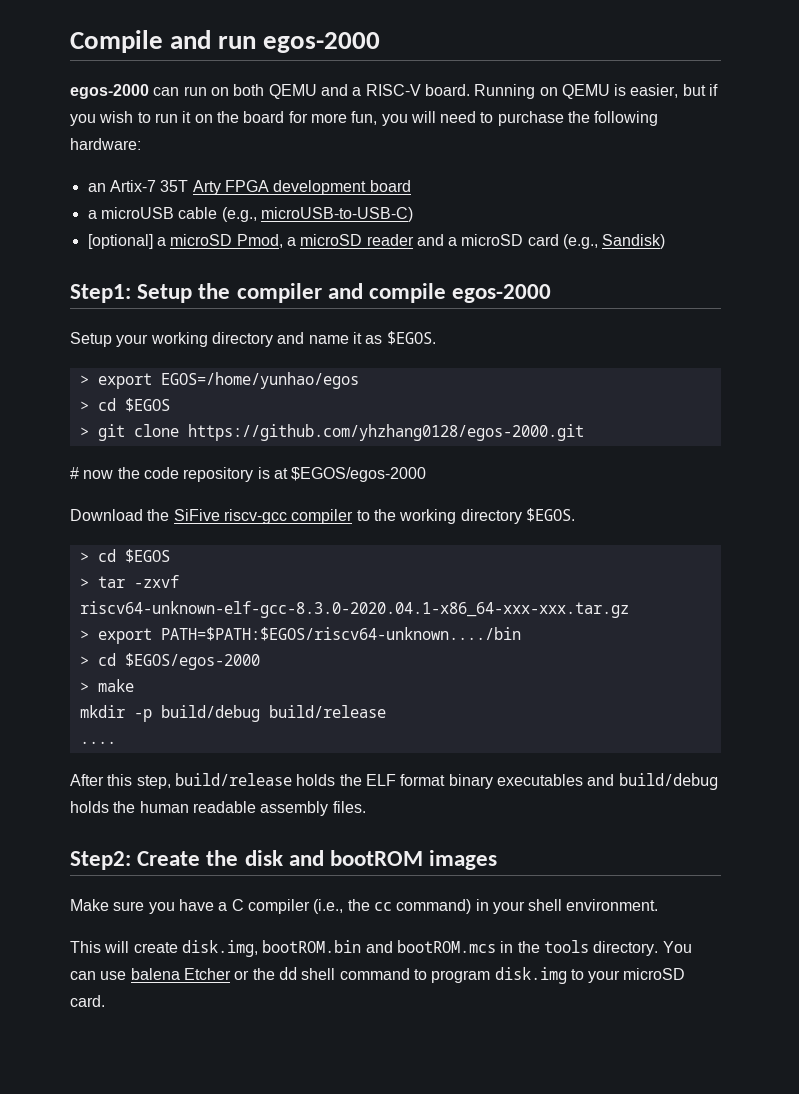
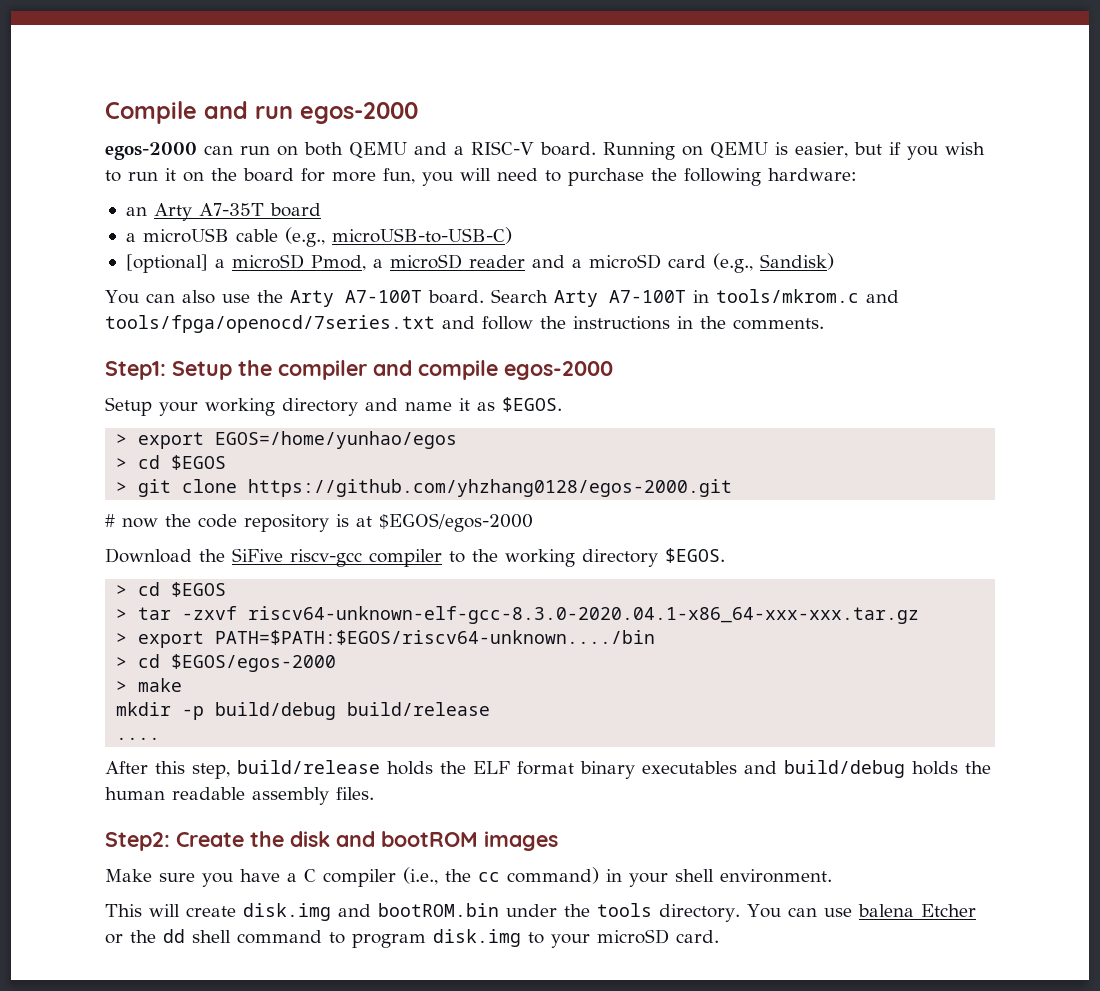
- an Artix-7 35T Arty FPGA development board
+ an Arty A7-35T board
+ You can also use the Arty A7-100T board. Search Arty A7-100T in tools/mkrom.c and tools/fpga/openocd/7series.txt and follow the instructions in the comments.
- This will create disk.img, bootROM.bin and bootROM.mcs in the tools directory.
+ This will create disk.img and bootROM.bin under the tools directory.

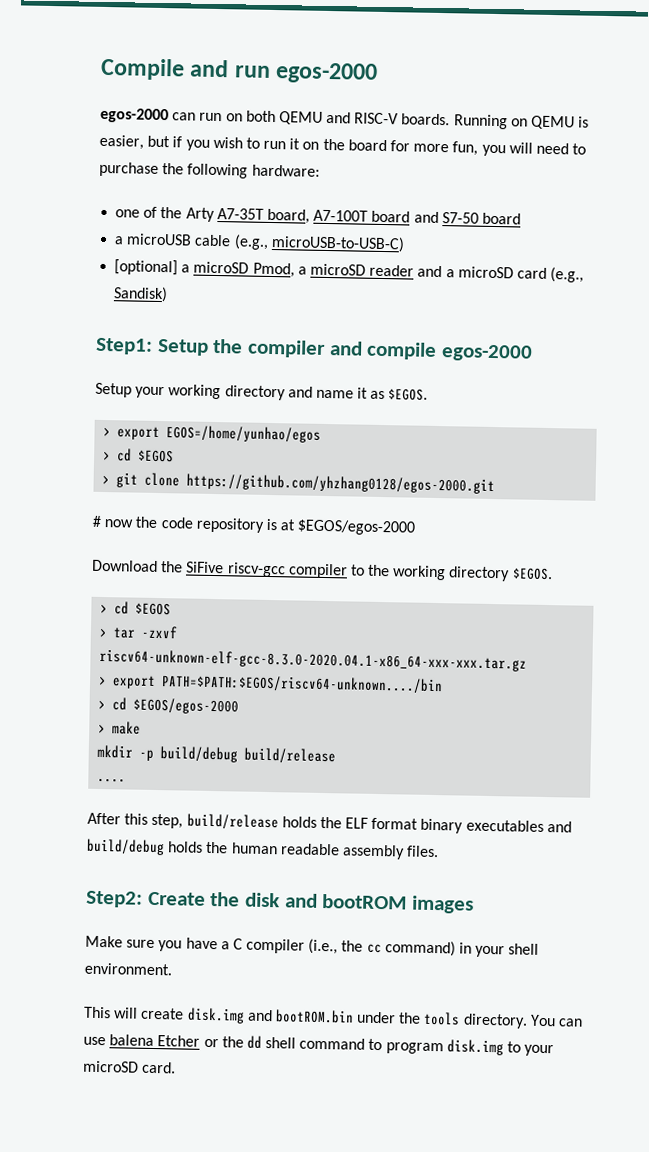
- egos-2000 can run on both QEMU and a RISC-V board.
+ egos-2000 can run on both QEMU and RISC-V boards.
- an Arty A7-35T board
+ one of the Arty A7-35T board, A7-100T board and S7-50 board
- You can also use the Arty A7-100T board. Search Arty A7-100T in tools/mkrom.c and tools/fpga/openocd/7series.txt and follow the instructions in the comments.

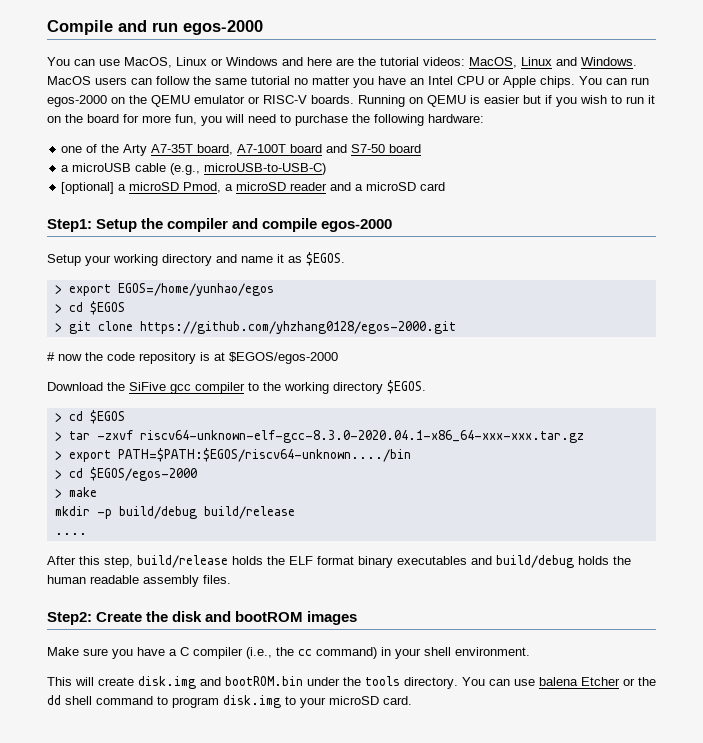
- egos-2000 can run on both QEMU and RISC-V boards.
+ You can use MacOS, Linux or Windows and here are the tutorial videos: MacOS, Linux and Windows. MacOS users can follow the same tutorial no matter you have an Intel CPU or Apple chips. You can run egos-2000 on the QEMU emulator or RISC-V boards.
- Running on QEMU is easier, but if you wish to run it on the board for more fun, you will need to purchase the following hardware:
+ Running on QEMU is easier but if you wish to run it on the board for more fun, you will need to purchase the following hardware:
- [optional] a microSD Pmod, a microSD reader and a microSD card (e.g., Sandisk)
+ [optional] a microSD Pmod, a microSD reader and a microSD card
- Download the SiFive riscv-gcc compiler to the working directory $EGOS.
+ Download the SiFive gcc compiler to the working directory $EGOS.

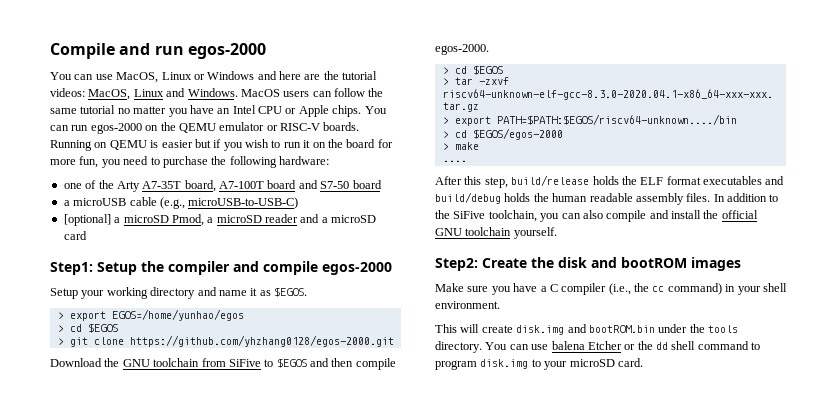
- Running on QEMU is easier but if you wish to run it on the board for more fun, you will need to purchase the following hardware:
+ Running on QEMU is easier but if you wish to run it on the board for more fun, you need to purchase the following hardware:
- # now the code repository is at $EGOS/egos-2000
- Download the SiFive gcc compiler to the working directory $EGOS.
+ Download the GNU toolchain from SiFive to $EGOS and then compile egos-2000.
- mkdir -p build/debug build/release
- After this step, build/release holds the ELF format binary executables and build/debug holds the human readable assembly files.
+ After this step, build/release holds the ELF format executables and build/debug holds the human readable assembly files. In addition to the SiFive toolchain, you can also compile and install the official GNU toolchain yourself.

